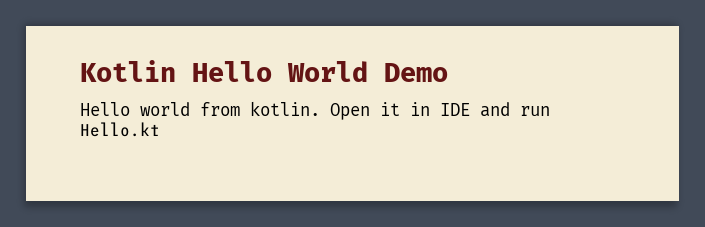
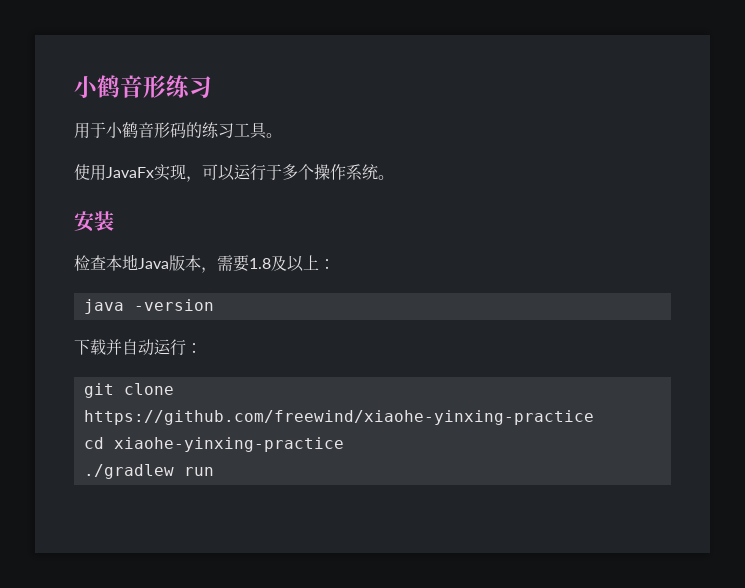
- Kotlin Hello World Demo
- Hello world from kotlin. Open it in IDE and run Hello.kt
+ 小鹤音形练习
+ 用于小鹤音形码的练习工具。
+ 使用JavaFx实现，可以运行于多个操作系统。
+ 安装
+ 检查本地Java版本，需要1.8及以上：
+ java -version
+ 下载并自动运行：
+ git clone https://github.com/freewind/xiaohe-yinxing-practice
+ cd xiaohe-yinxing-practice
+ ./gradlew run

